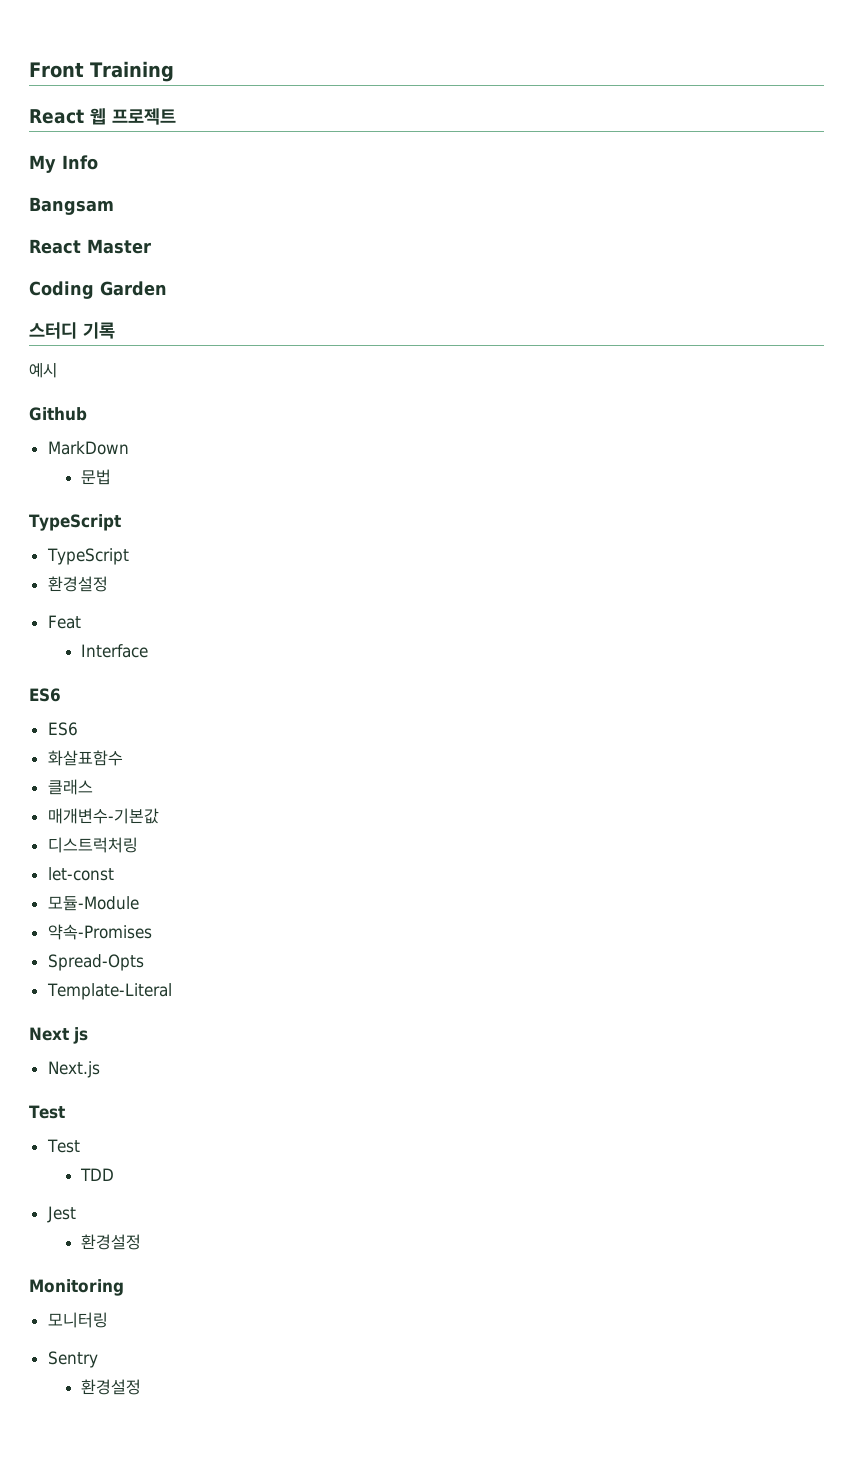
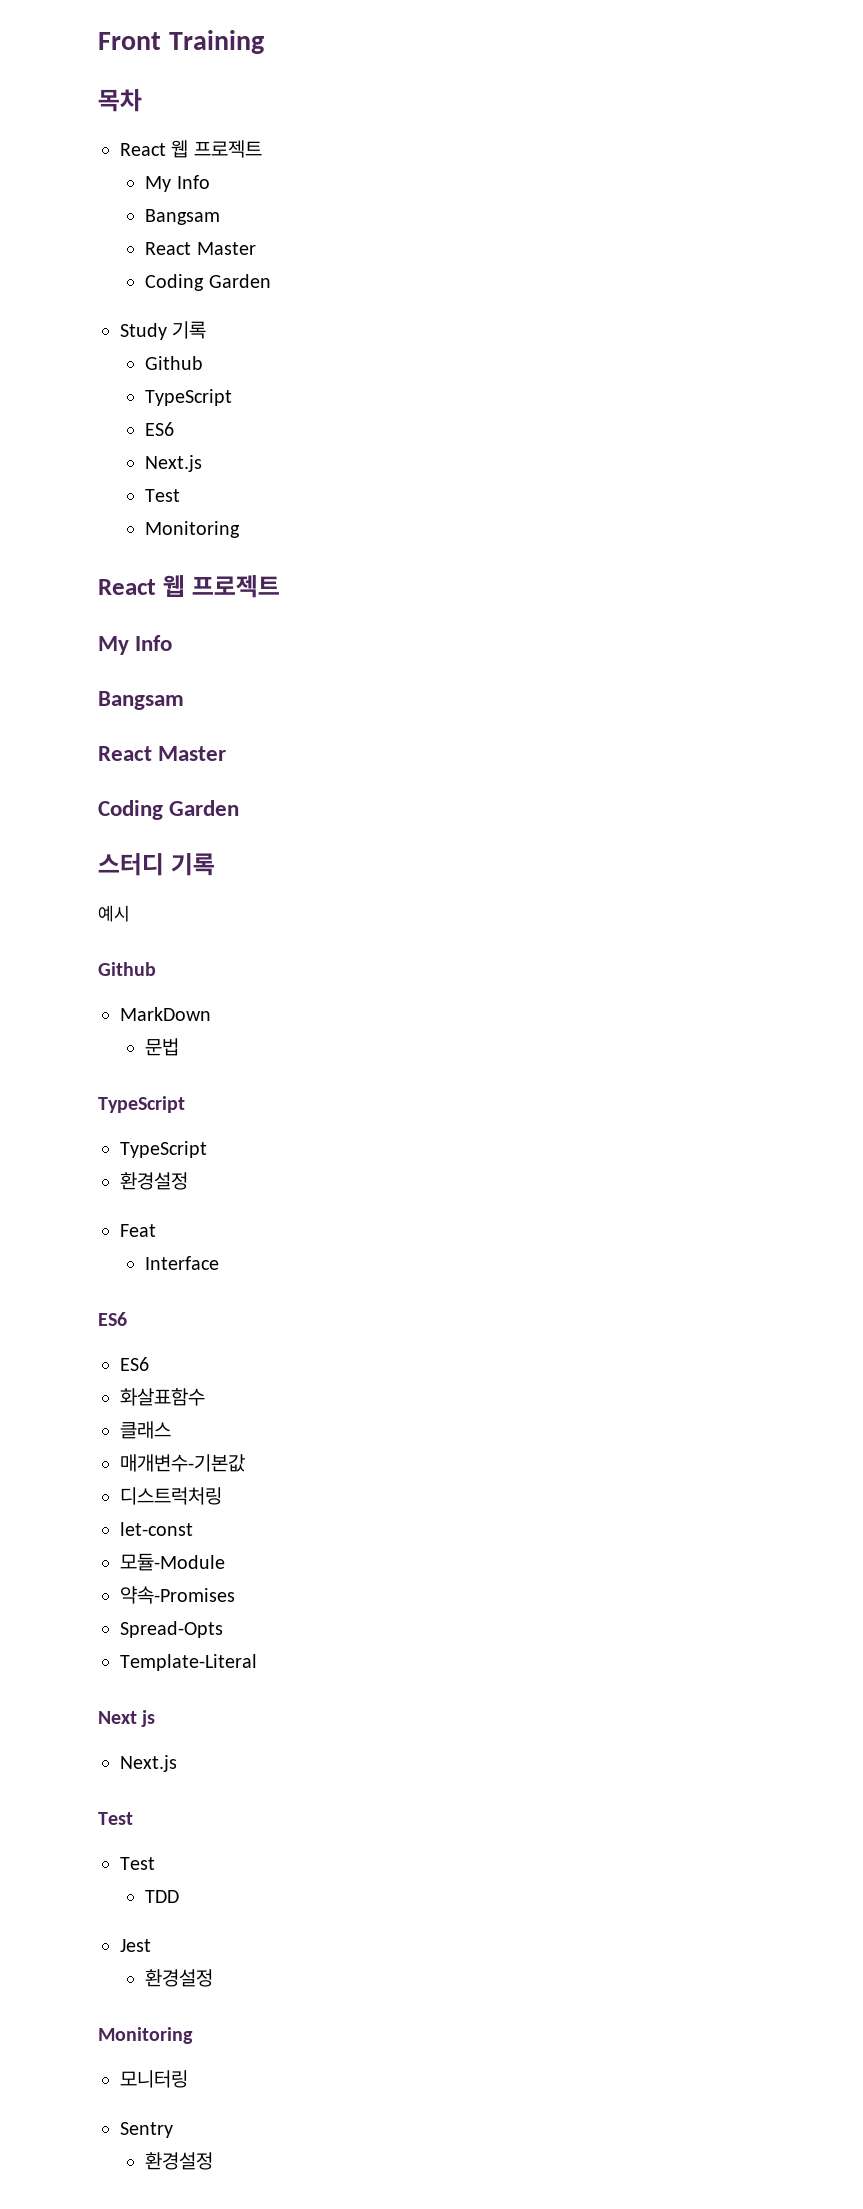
+ 목차
+ React 웹 프로젝트
+ My Info
+ Bangsam
+ React Master
+ Coding Garden
+ Study 기록
+ Github
+ TypeScript
+ ES6
+ Next.js
+ Test
+ Monitoring

